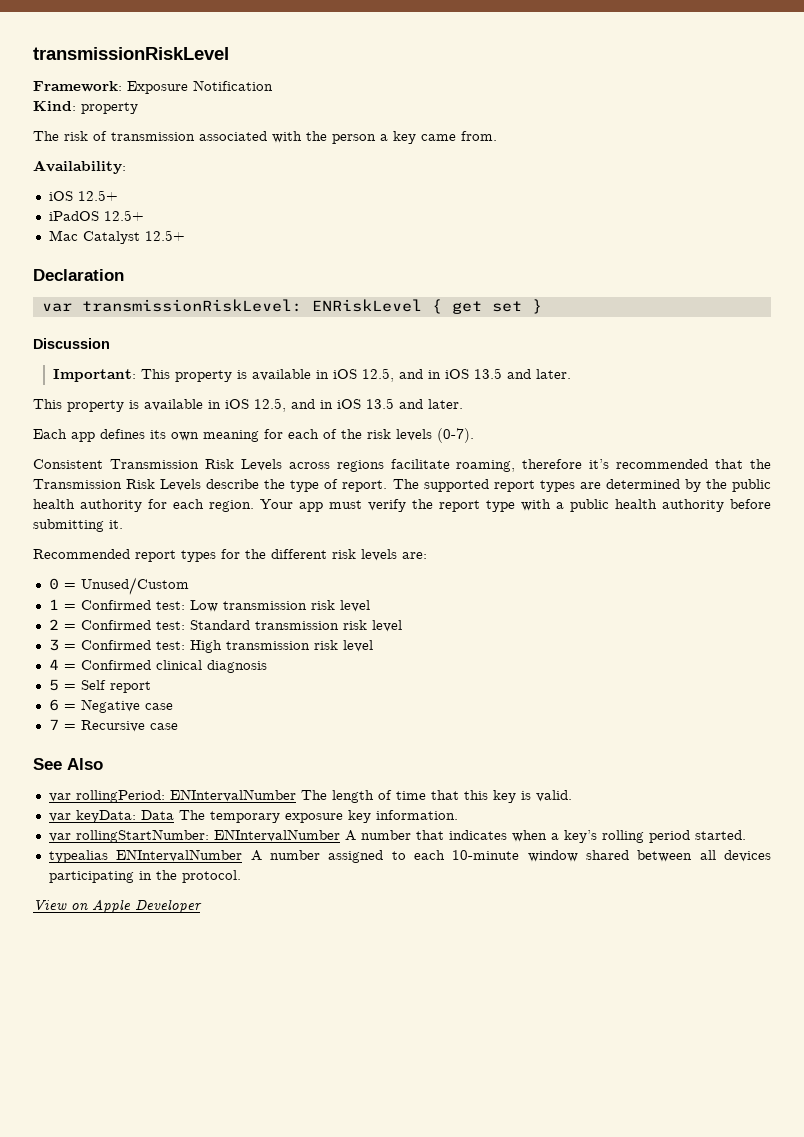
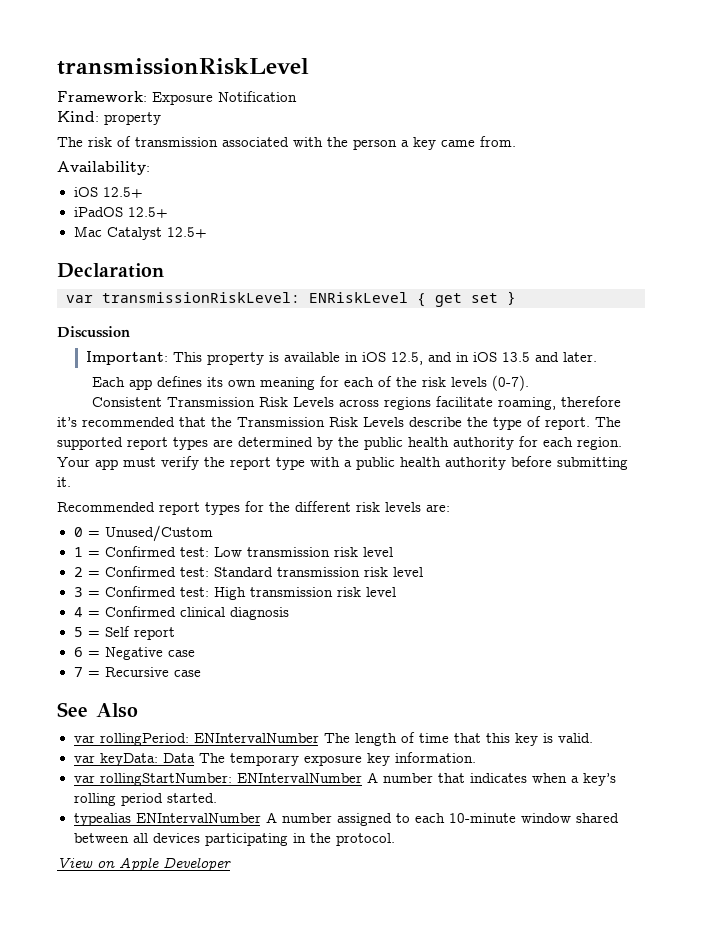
  Important: This property is available in iOS 12.5, and in iOS 13.5 and later.
- This property is available in iOS 12.5, and in iOS 13.5 and later.

